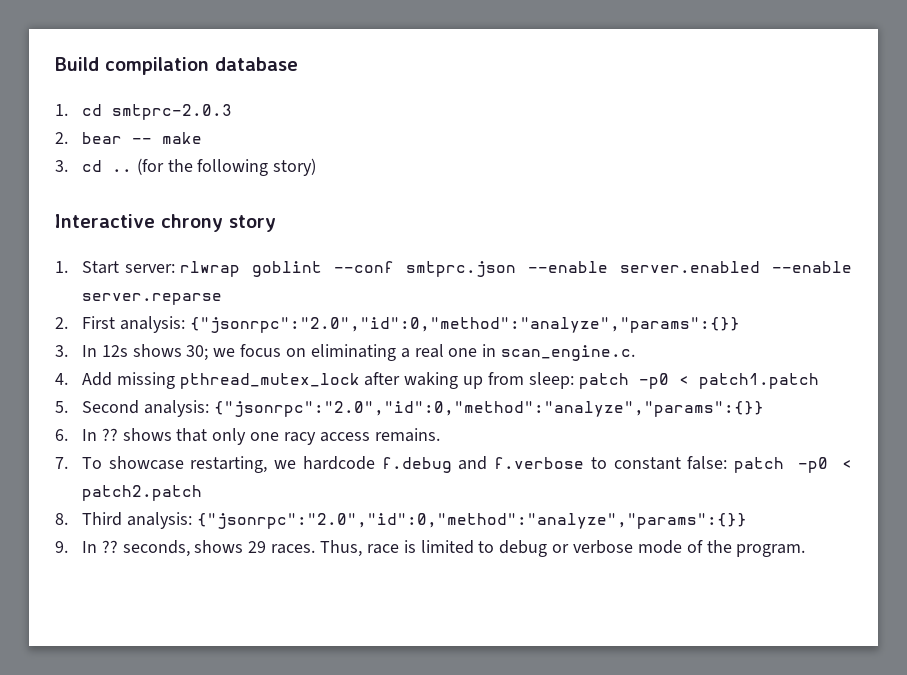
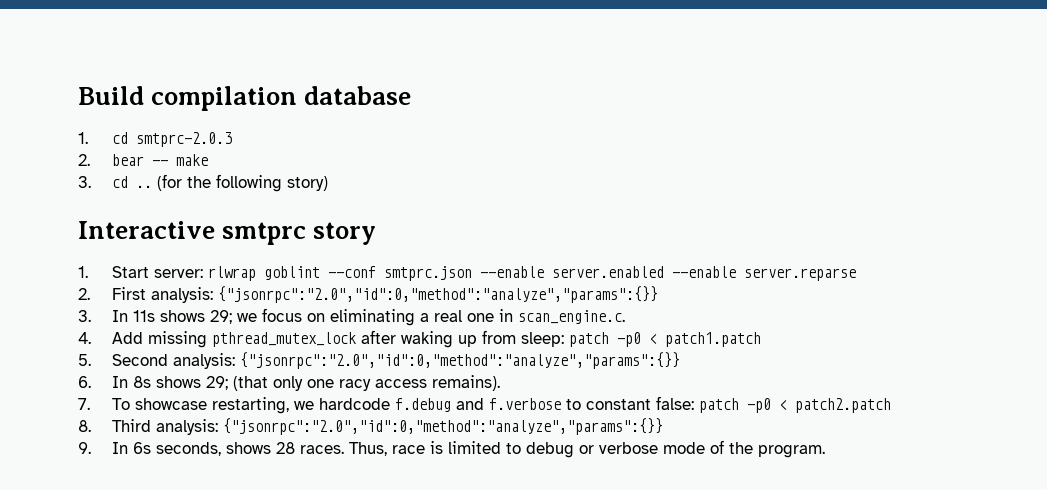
- Interactive chrony story
+ Interactive smtprc story
- 3. In 12s shows 30; we focus on eliminating a real one in scan_engine.c.
+ 3. In 11s shows 29; we focus on eliminating a real one in scan_engine.c.
- 6. In ?? shows that only one racy access remains.
+ 6. In 8s shows 29; (that only one racy access remains).
- 9. In ?? seconds, shows 29 races.
+ 9. In 6s seconds, shows 28 races.

